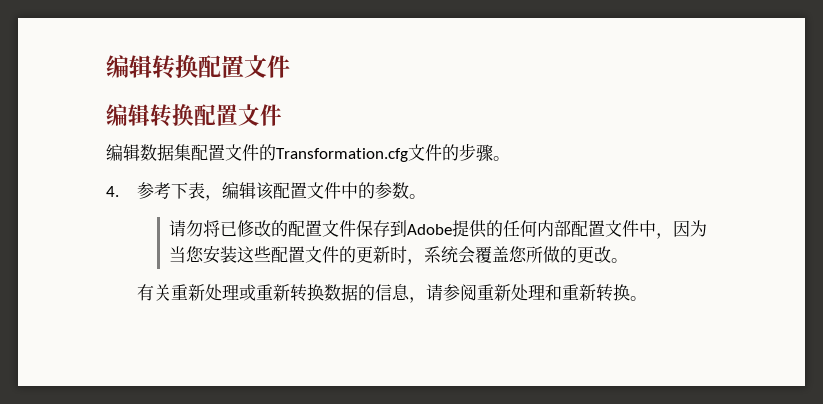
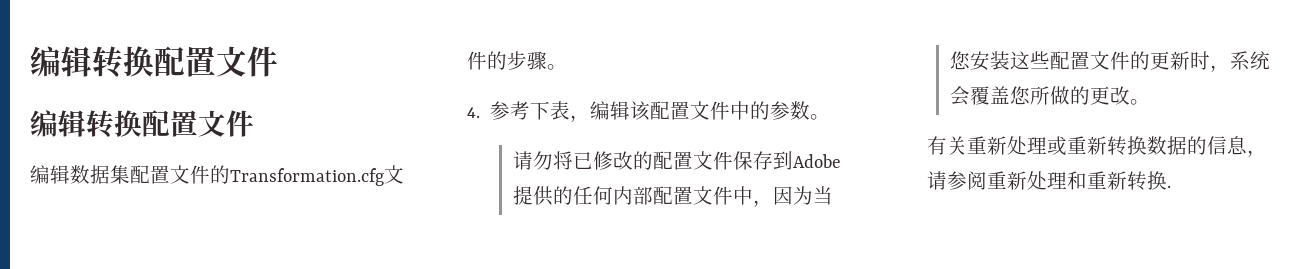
- 有关重新处理或重新转换数据的信息，请参阅重新处理和重新转换。
+ 有关重新处理或重新转换数据的信息，请参阅重新处理和重新转换.

